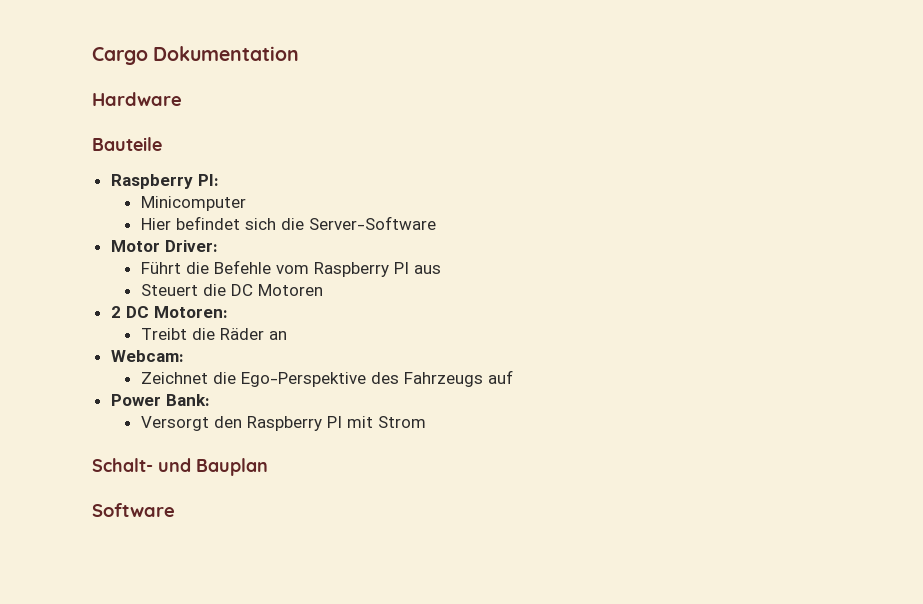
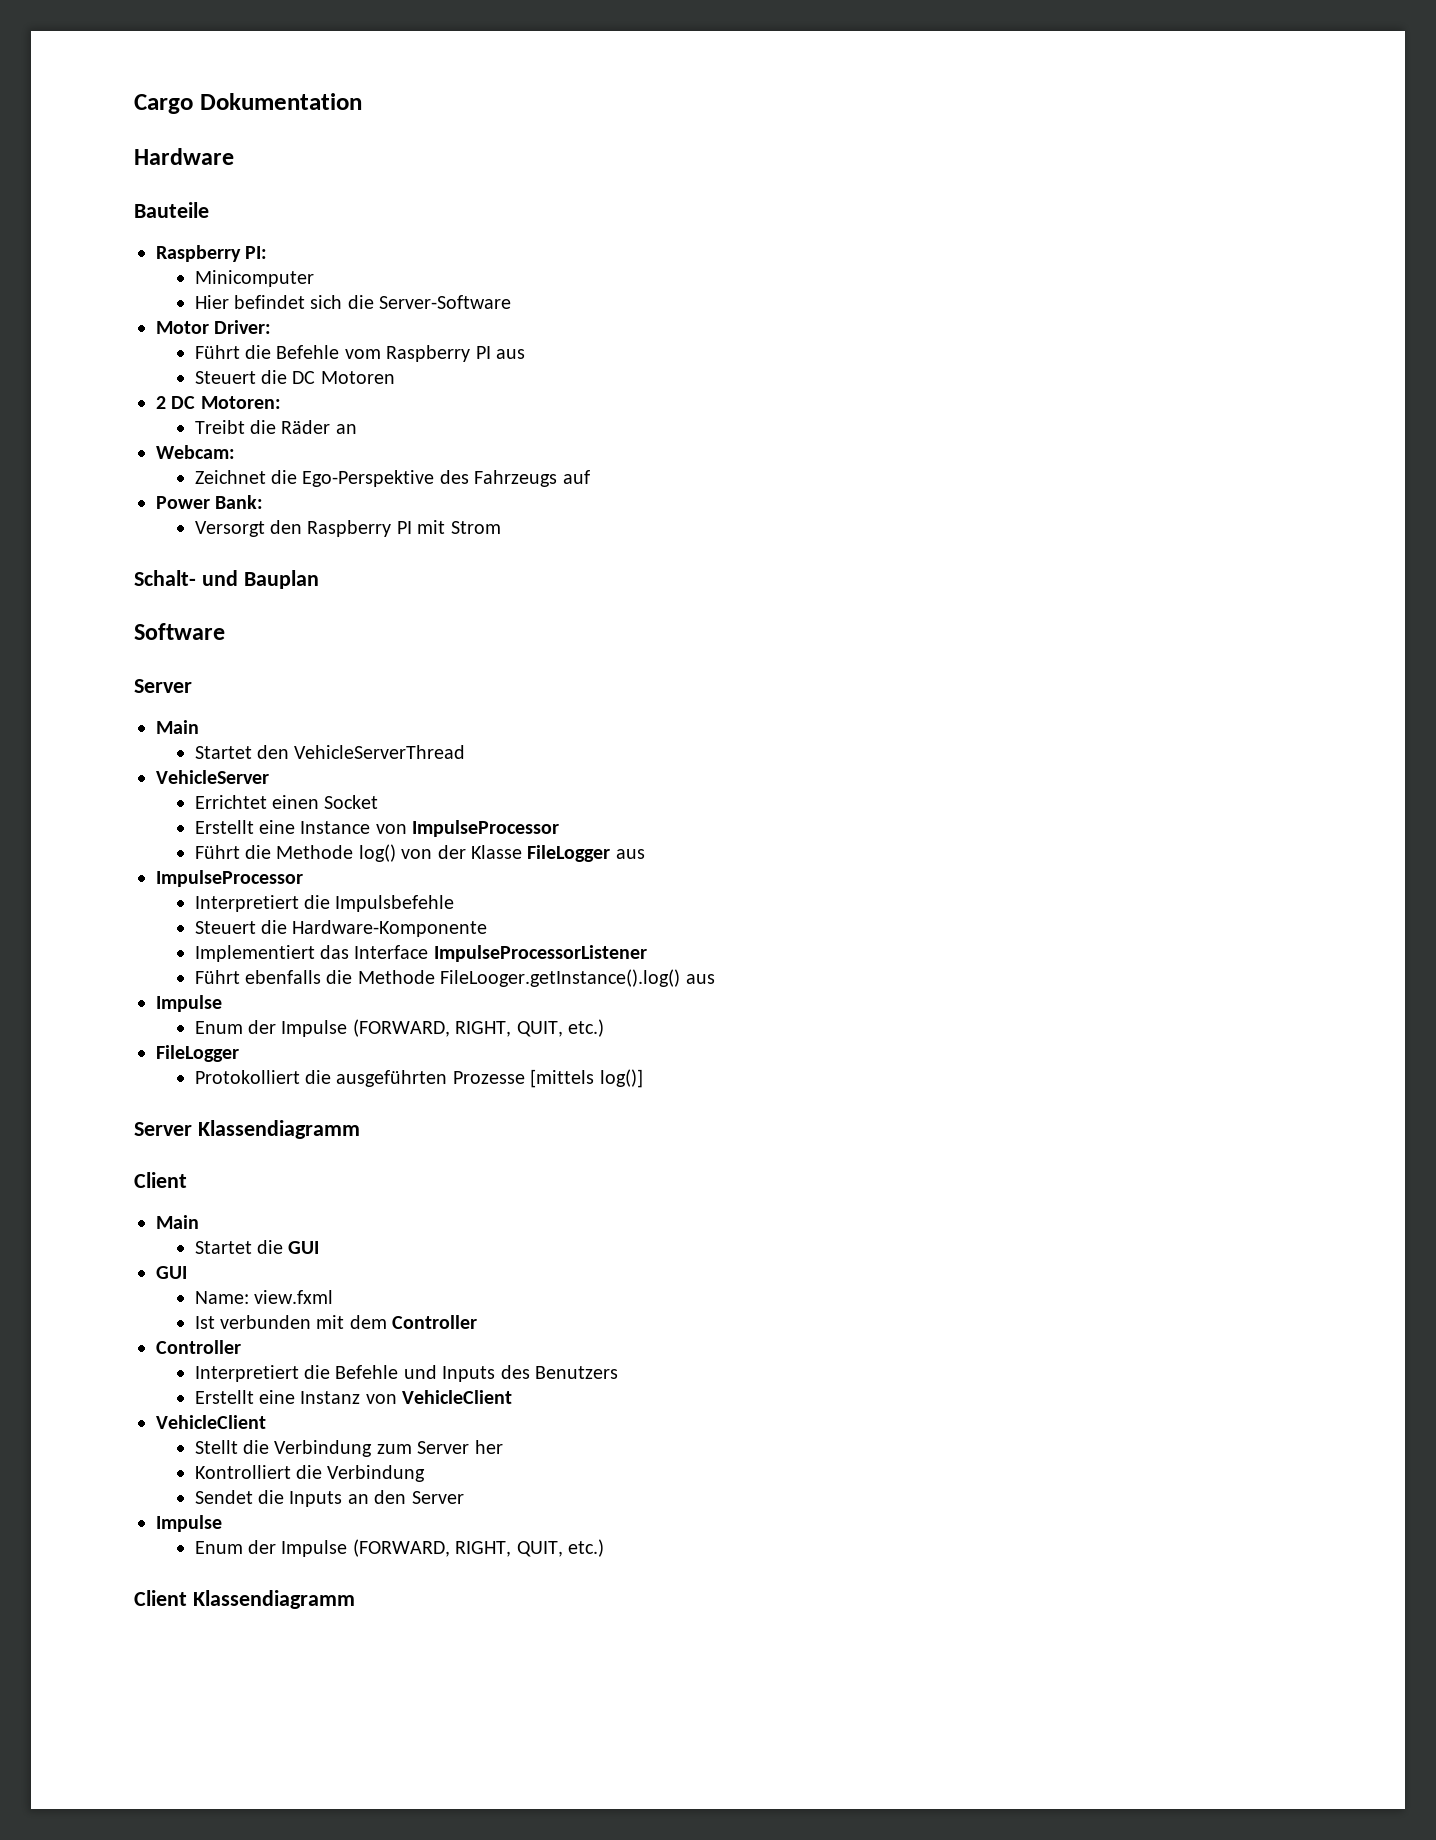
  Software
+ Server
+ Main
+ Startet den VehicleServerThread
+ VehicleServer
+ Errichtet einen Socket
+ Erstellt eine Instance von ImpulseProcessor
+ Führt die Methode log() von der Klasse FileLogger aus
+ ImpulseProcessor
+ Interpretiert die Impulsbefehle
+ Steuert die Hardware-Komponente
+ Implementiert das Interface ImpulseProcessorListener
+ Führt ebenfalls die Methode FileLooger.getInstance().log() aus
+ Impulse
+ Enum der Impulse (FORWARD, RIGHT, QUIT, etc.)
+ FileLogger
+ Protokolliert die ausgeführten Prozesse [mittels log()]
+ Server Klassendiagramm
+ Client
+ Main
+ Startet die GUI
+ GUI
+ Name: view.fxml
+ Ist verbunden mit dem Controller
+ Controller
+ Interpretiert die Befehle und Inputs des Benutzers
+ Erstellt eine Instanz von VehicleClient
+ VehicleClient
+ Stellt die Verbindung zum Server her
+ Kontrolliert die Verbindung
+ Sendet die Inputs an den Server
+ Impulse
+ Enum der Impulse (FORWARD, RIGHT, QUIT, etc.)
+ Client Klassendiagramm

